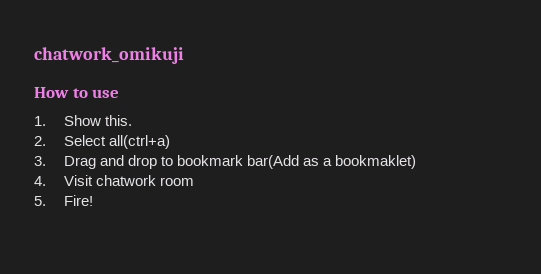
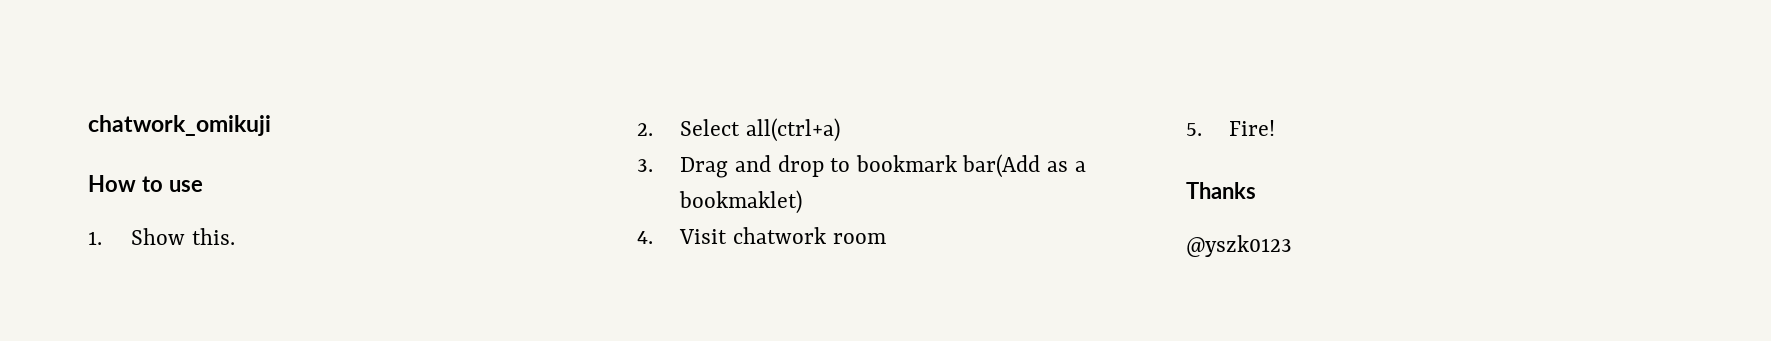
+ Thanks
+ @yszk0123

